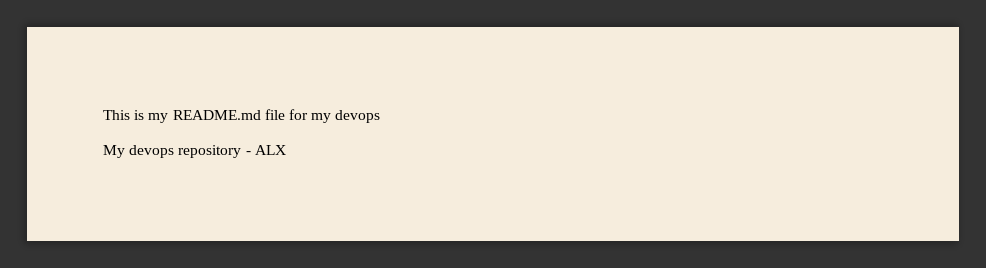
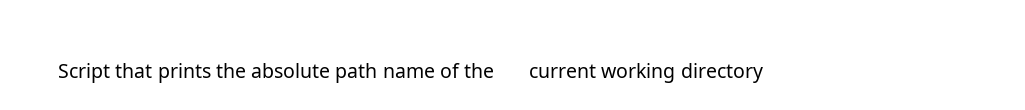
- This is my README.md file for my devops
- My devops repository - ALX
+ Script that prints the absolute path name of the current working directory

